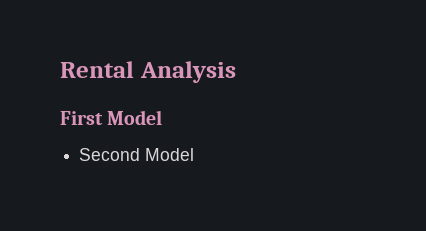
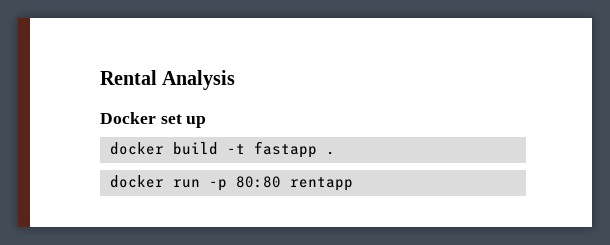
- First Model
- Second Model
+ Docker set up
+ docker build -t fastapp .
+ docker run -p 80:80 rentapp

